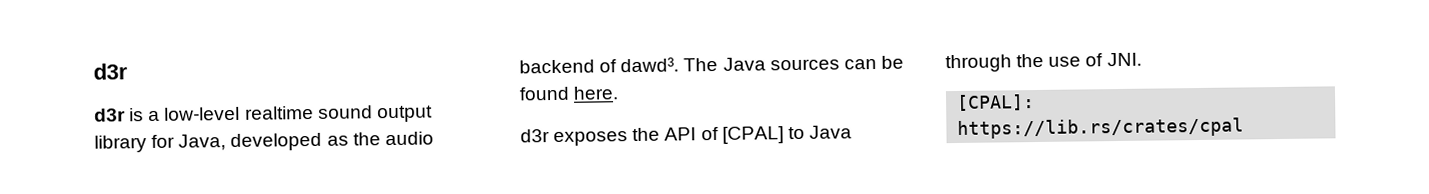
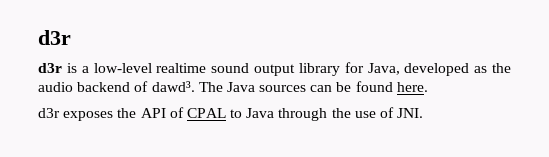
- d3r exposes the API of [CPAL] to Java through the use of JNI.
+ d3r exposes the API of CPAL to Java through the use of JNI.
- [CPAL]: https://lib.rs/crates/cpal

